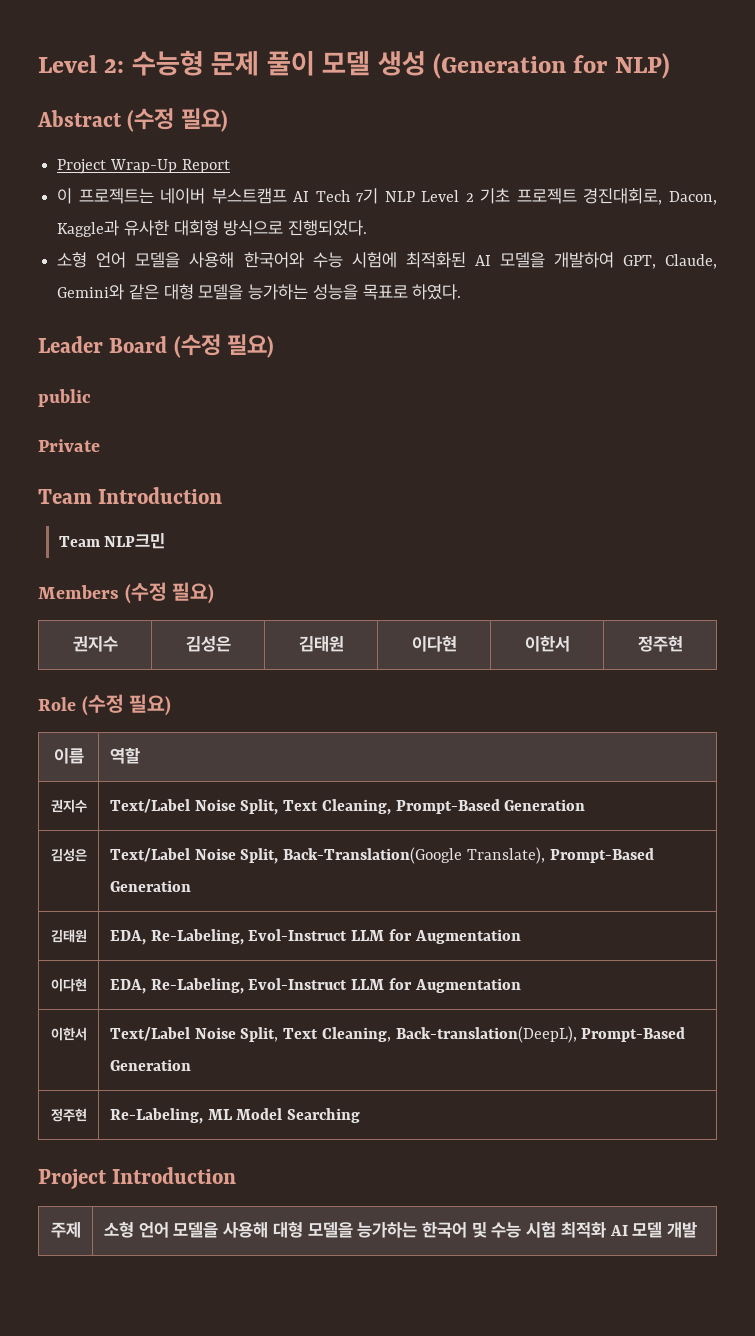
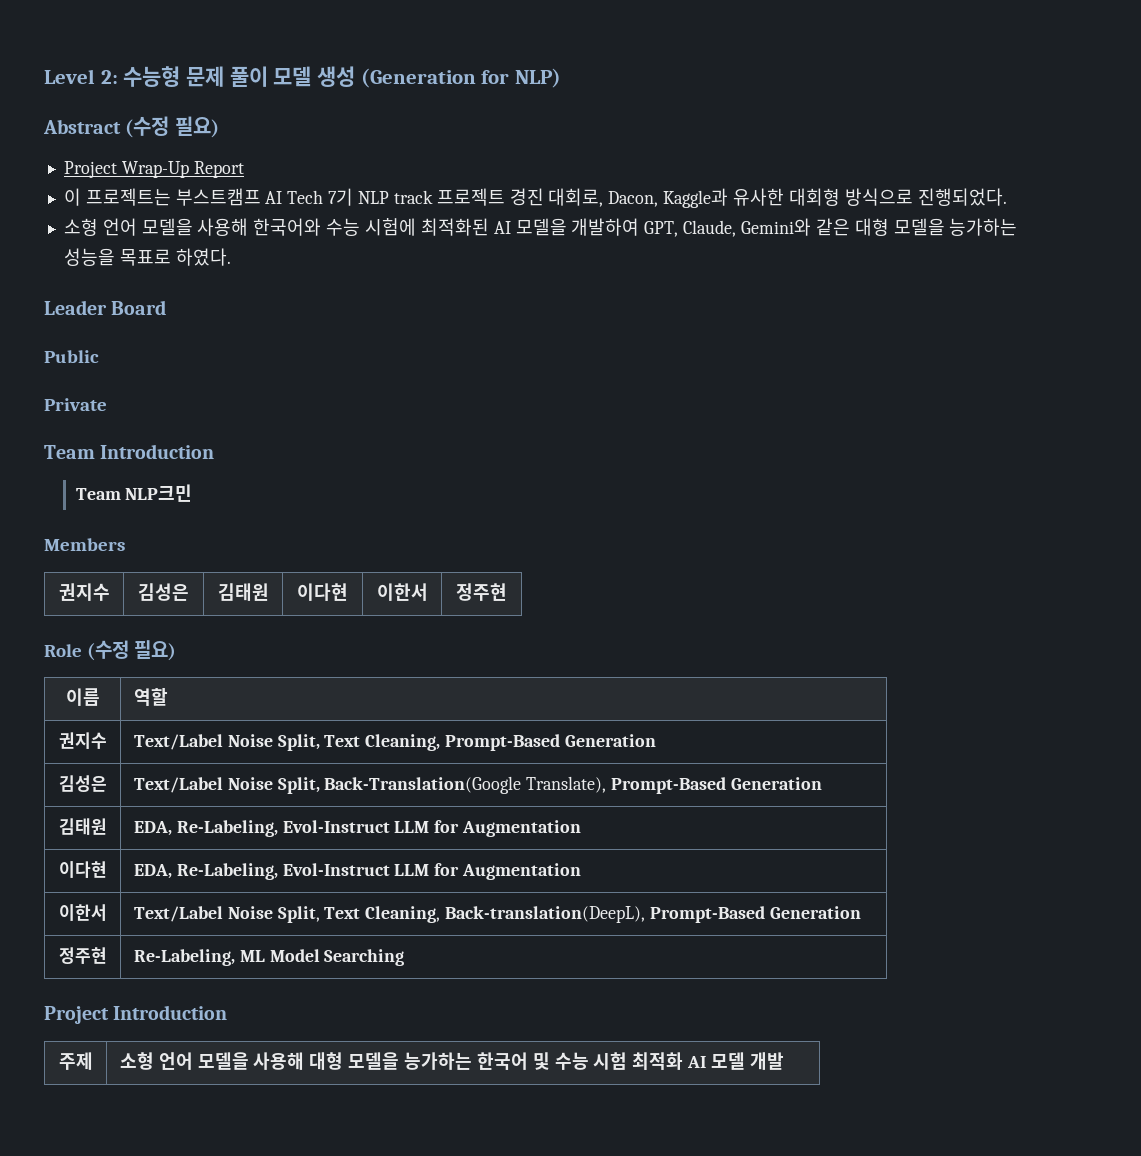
- 이 프로젝트는 네이버 부스트캠프 AI Tech 7기 NLP Level 2 기초 프로젝트 경진대회로, Dacon, Kaggle과 유사한 대회형 방식으로 진행되었다.
+ 이 프로젝트는 부스트캠프 AI Tech 7기 NLP track 프로젝트 경진 대회로, Dacon, Kaggle과 유사한 대회형 방식으로 진행되었다.
- Leader Board (수정 필요)
- public
+ Leader Board
+ Public
- Members (수정 필요)
+ Members

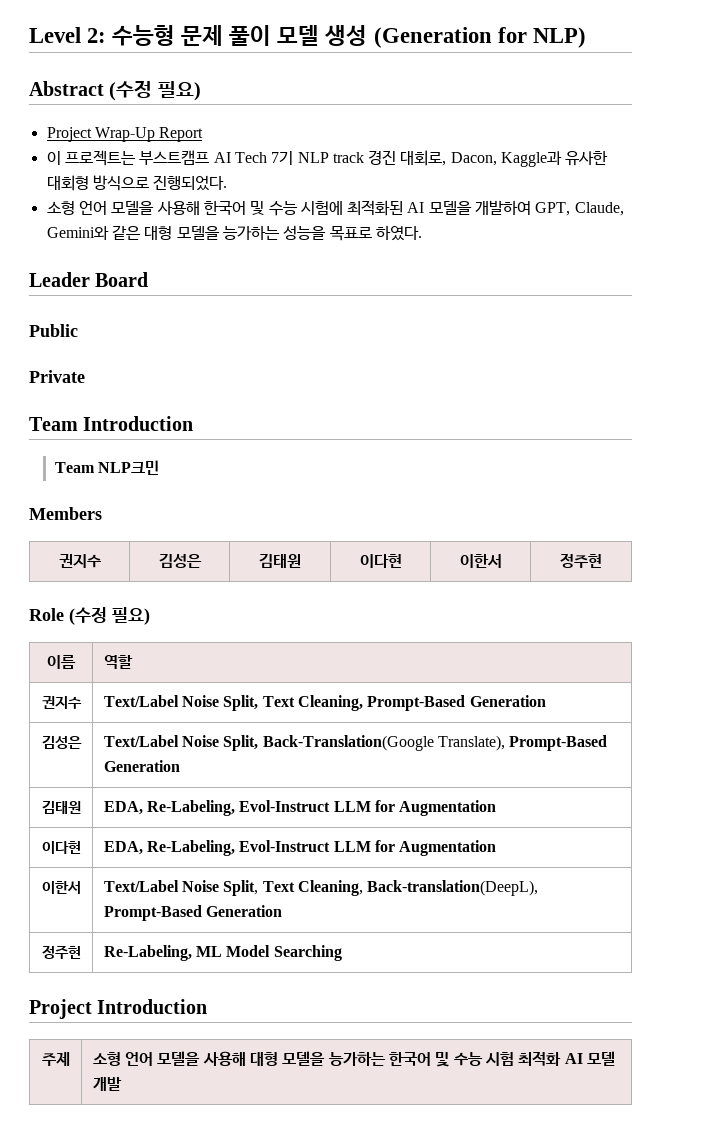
- 이 프로젝트는 부스트캠프 AI Tech 7기 NLP track 프로젝트 경진 대회로, Dacon, Kaggle과 유사한 대회형 방식으로 진행되었다.
+ 이 프로젝트는 부스트캠프 AI Tech 7기 NLP track 경진 대회로, Dacon, Kaggle과 유사한 대회형 방식으로 진행되었다.
- 소형 언어 모델을 사용해 한국어와 수능 시험에 최적화된 AI 모델을 개발하여 GPT, Claude, Gemini와 같은 대형 모델을 능가하는 성능을 목표로 하였다.
+ 소형 언어 모델을 사용해 한국어 및 수능 시험에 최적화된 AI 모델을 개발하여 GPT, Claude, Gemini와 같은 대형 모델을 능가하는 성능을 목표로 하였다.

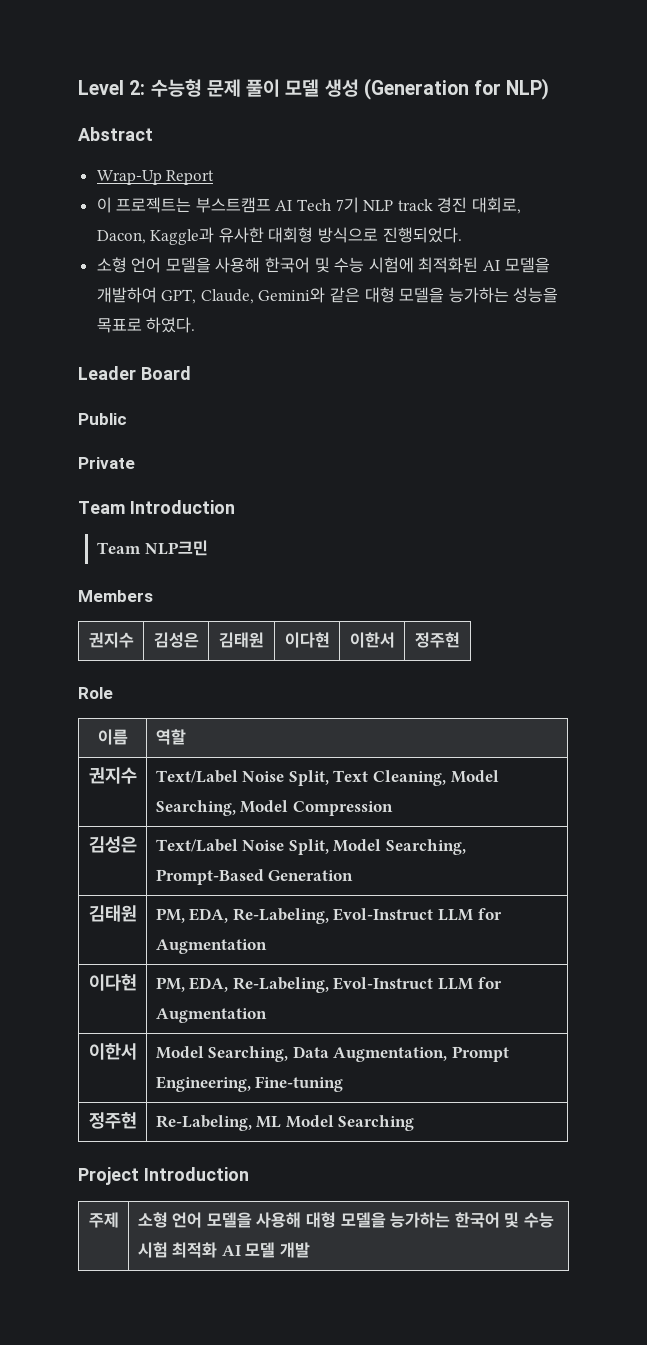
- Abstract (수정 필요)
- Project Wrap-Up Report
+ Abstract
+ Wrap-Up Report
- Role (수정 필요)
+ Role
- 권지수 | Text/Label Noise Split, Text Cleaning, Prompt-Based Generation
+ 권지수 | Text/Label Noise Split, Text Cleaning, Model Searching, Model Compression
- 김성은 | Text/Label Noise Split, Back-Translation(Google Translate), Prompt-Based Generation
+ 김성은 | Text/Label Noise Split, Model Searching, Prompt-Based Generation
- 김태원 | EDA, Re-Labeling, Evol-Instruct LLM for Augmentation
+ 김태원 | PM, EDA, Re-Labeling, Evol-Instruct LLM for Augmentation
- 이다현 | EDA, Re-Labeling, Evol-Instruct LLM for Augmentation
+ 이다현 | PM, EDA, Re-Labeling, Evol-Instruct LLM for Augmentation
- 이한서 | Text/Label Noise Split, Text Cleaning, Back-translation(DeepL), Prompt-Based Generation
+ 이한서 | Model Searching, Data Augmentation, Prompt Engineering, Fine-tuning

